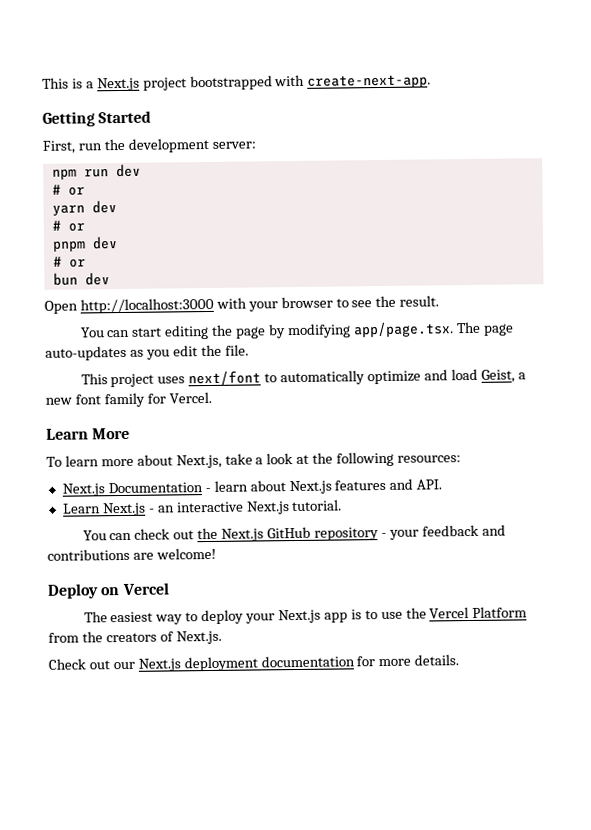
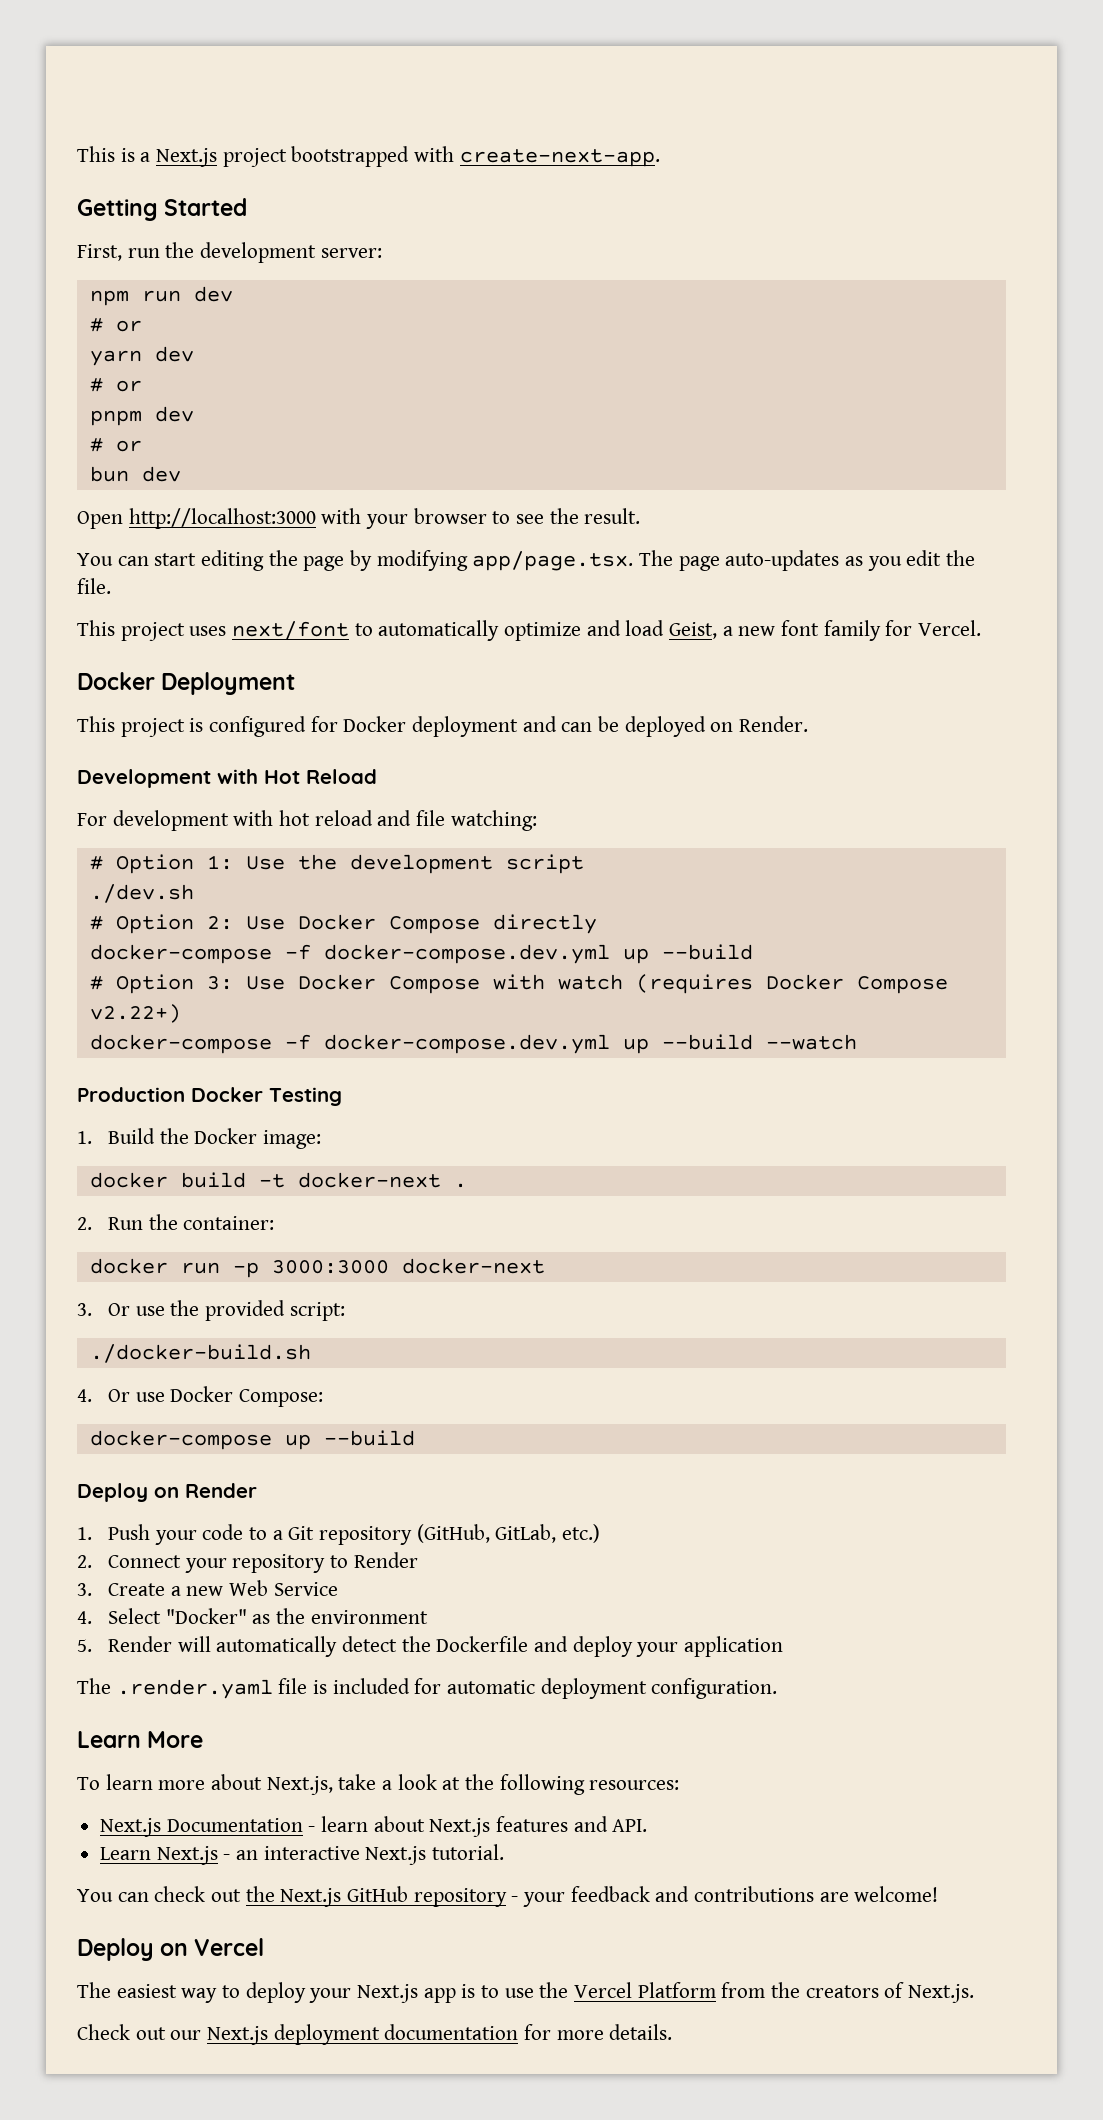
+ Docker Deployment
+ This project is configured for Docker deployment and can be deployed on Render.
+ Development with Hot Reload
+ For development with hot reload and file watching:
+ # Option 1: Use the development script
+ ./dev.sh
+ # Option 2: Use Docker Compose directly
+ docker-compose -f docker-compose.dev.yml up --build
+ # Option 3: Use Docker Compose with watch (requires Docker Compose v2.22+)
+ docker-compose -f docker-compose.dev.yml up --build --watch
+ Production Docker Testing
+ 1. Build the Docker image:
+ docker build -t docker-next .
+ 2. Run the container:
+ docker run -p 3000:3000 docker-next
+ 3. Or use the provided script:
+ ./docker-build.sh
+ 4. Or use Docker Compose:
+ docker-compose up --build
+ Deploy on Render
+ 1. Push your code to a Git repository (GitHub, GitLab, etc.)
+ 2. Connect your repository to Render
+ 3. Create a new Web Service
+ 4. Select "Docker" as the environment
+ 5. Render will automatically detect the Dockerfile and deploy your application
+ The .render.yaml file is included for automatic deployment configuration.

